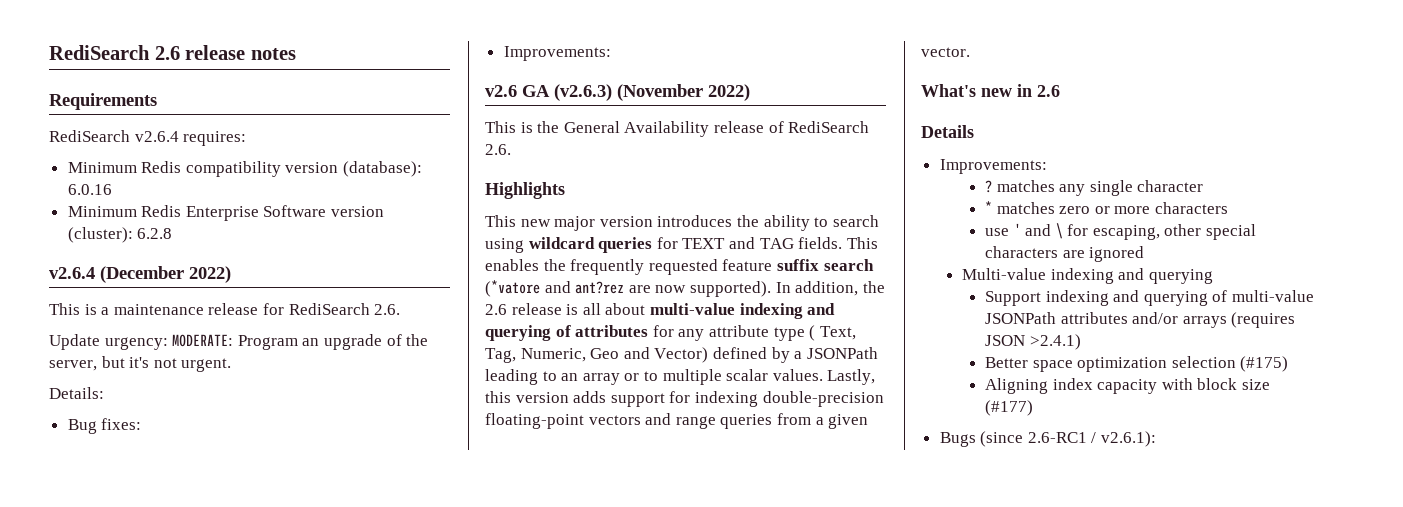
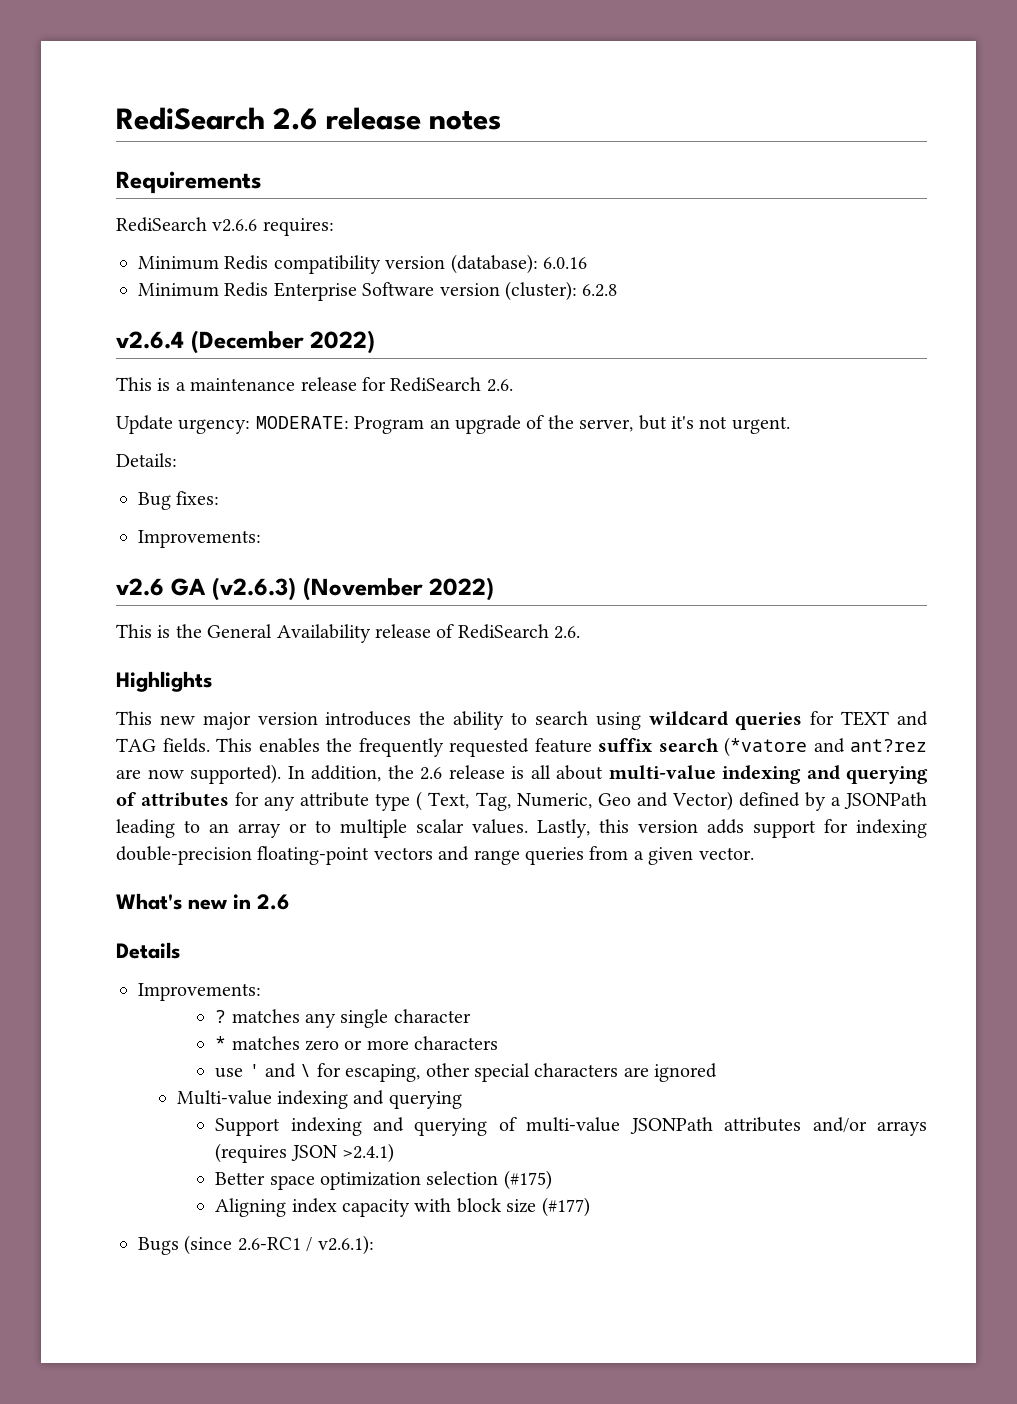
- RediSearch v2.6.4 requires:
+ RediSearch v2.6.6 requires:

